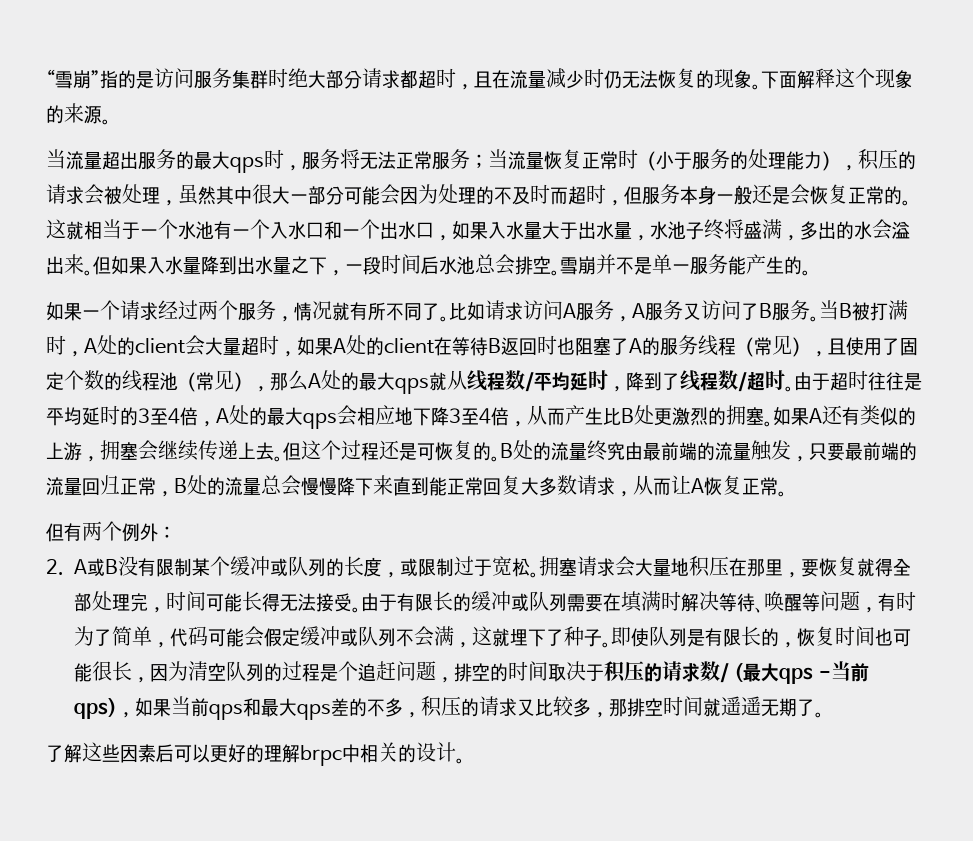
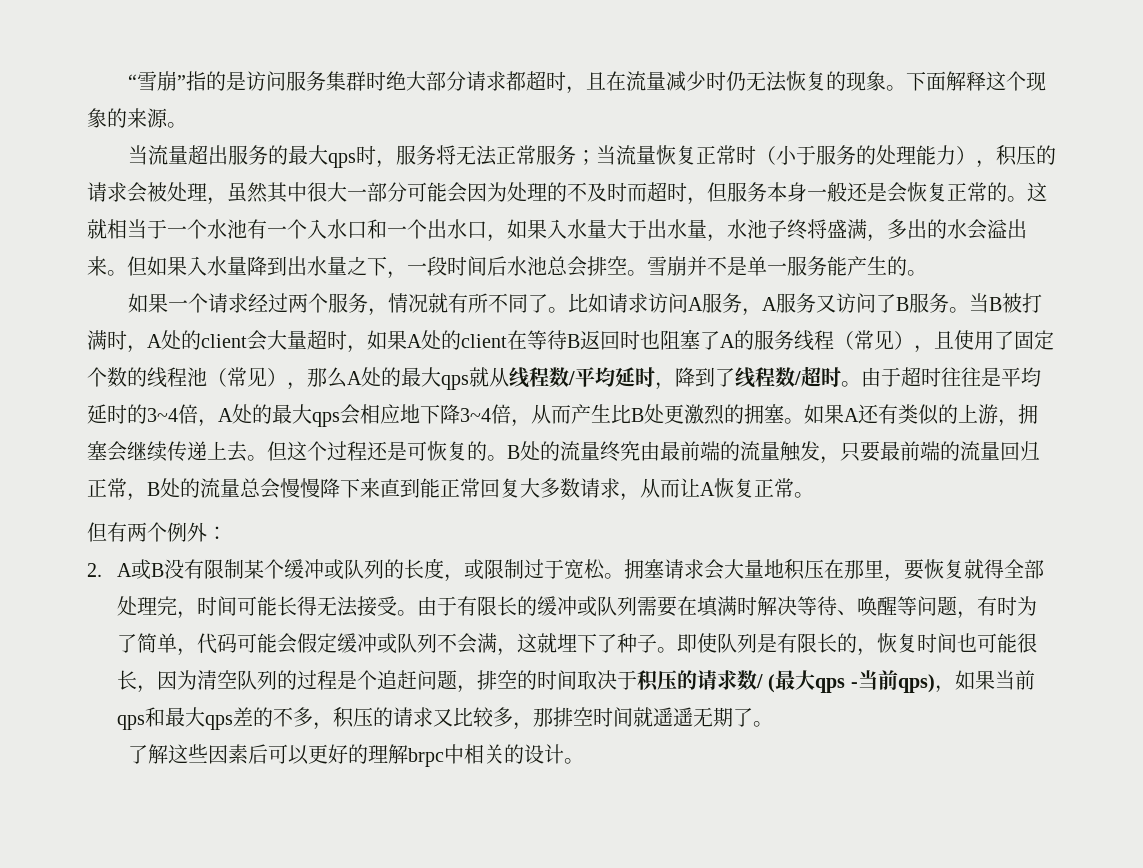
- 由于超时往往是平均延时的3至4倍，A处的最大qps会相应地下降3至4倍，从而产生比B处更激烈的拥塞。
+ 由于超时往往是平均延时的3~4倍，A处的最大qps会相应地下降3~4倍，从而产生比B处更激烈的拥塞。

